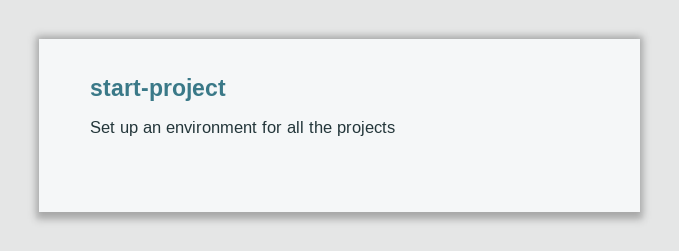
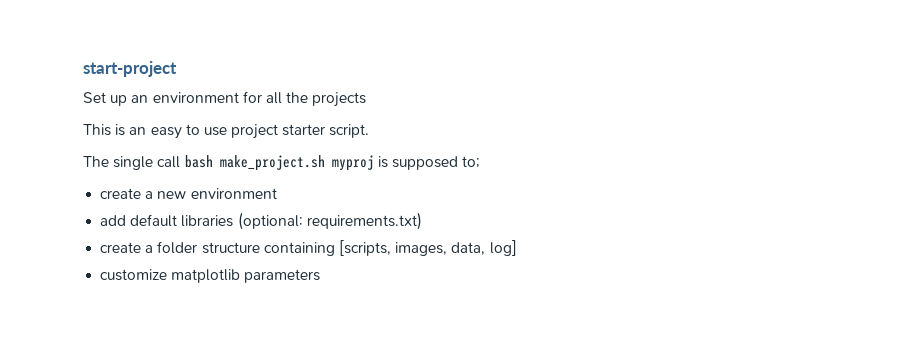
+ This is an easy to use project starter script.
+ The single call bash make_project.sh myproj is supposed to;
+ create a new environment
+ add default libraries (optional: requirements.txt)
+ create a folder structure containing [scripts, images, data, log]
+ customize matplotlib parameters

